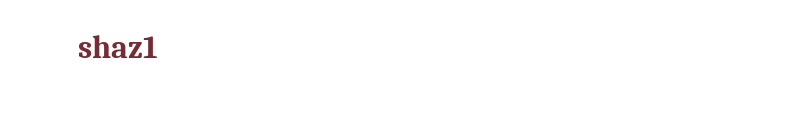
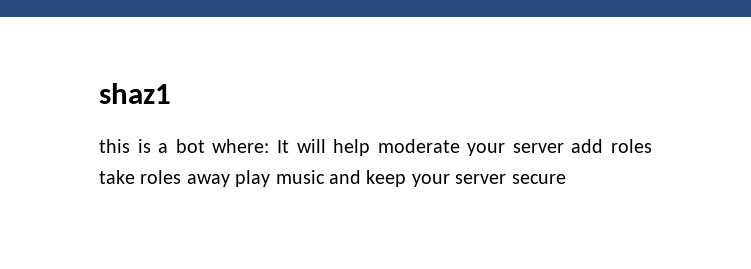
+ this is a bot where: It will help moderate your server add roles take roles away play music and keep your server secure

